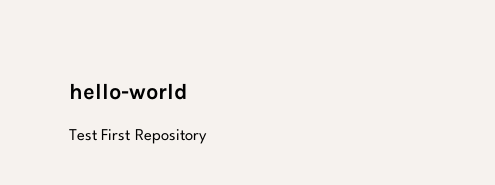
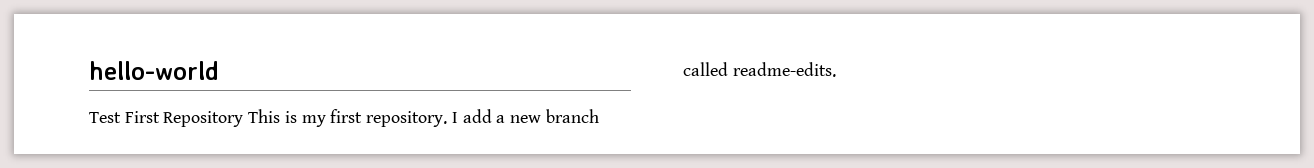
- Test First Repository
+ Test First Repository This is my first repository. I add a new branch called readme-edits.

